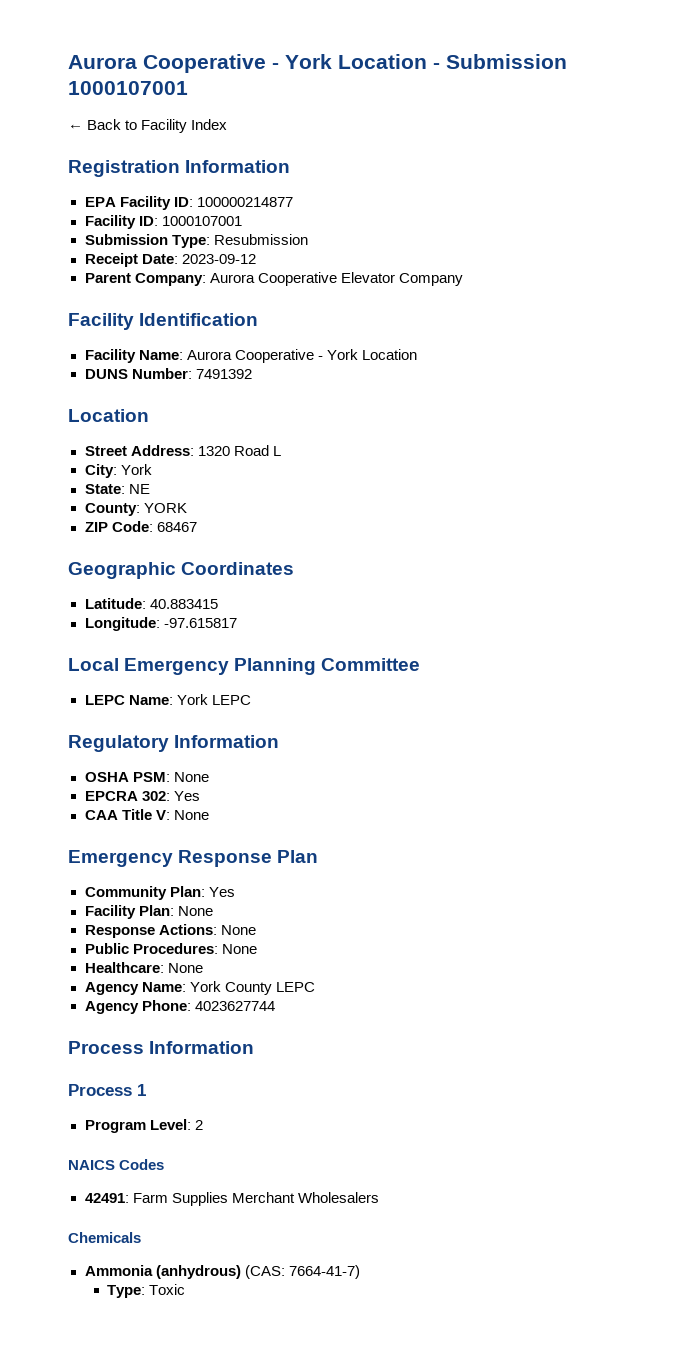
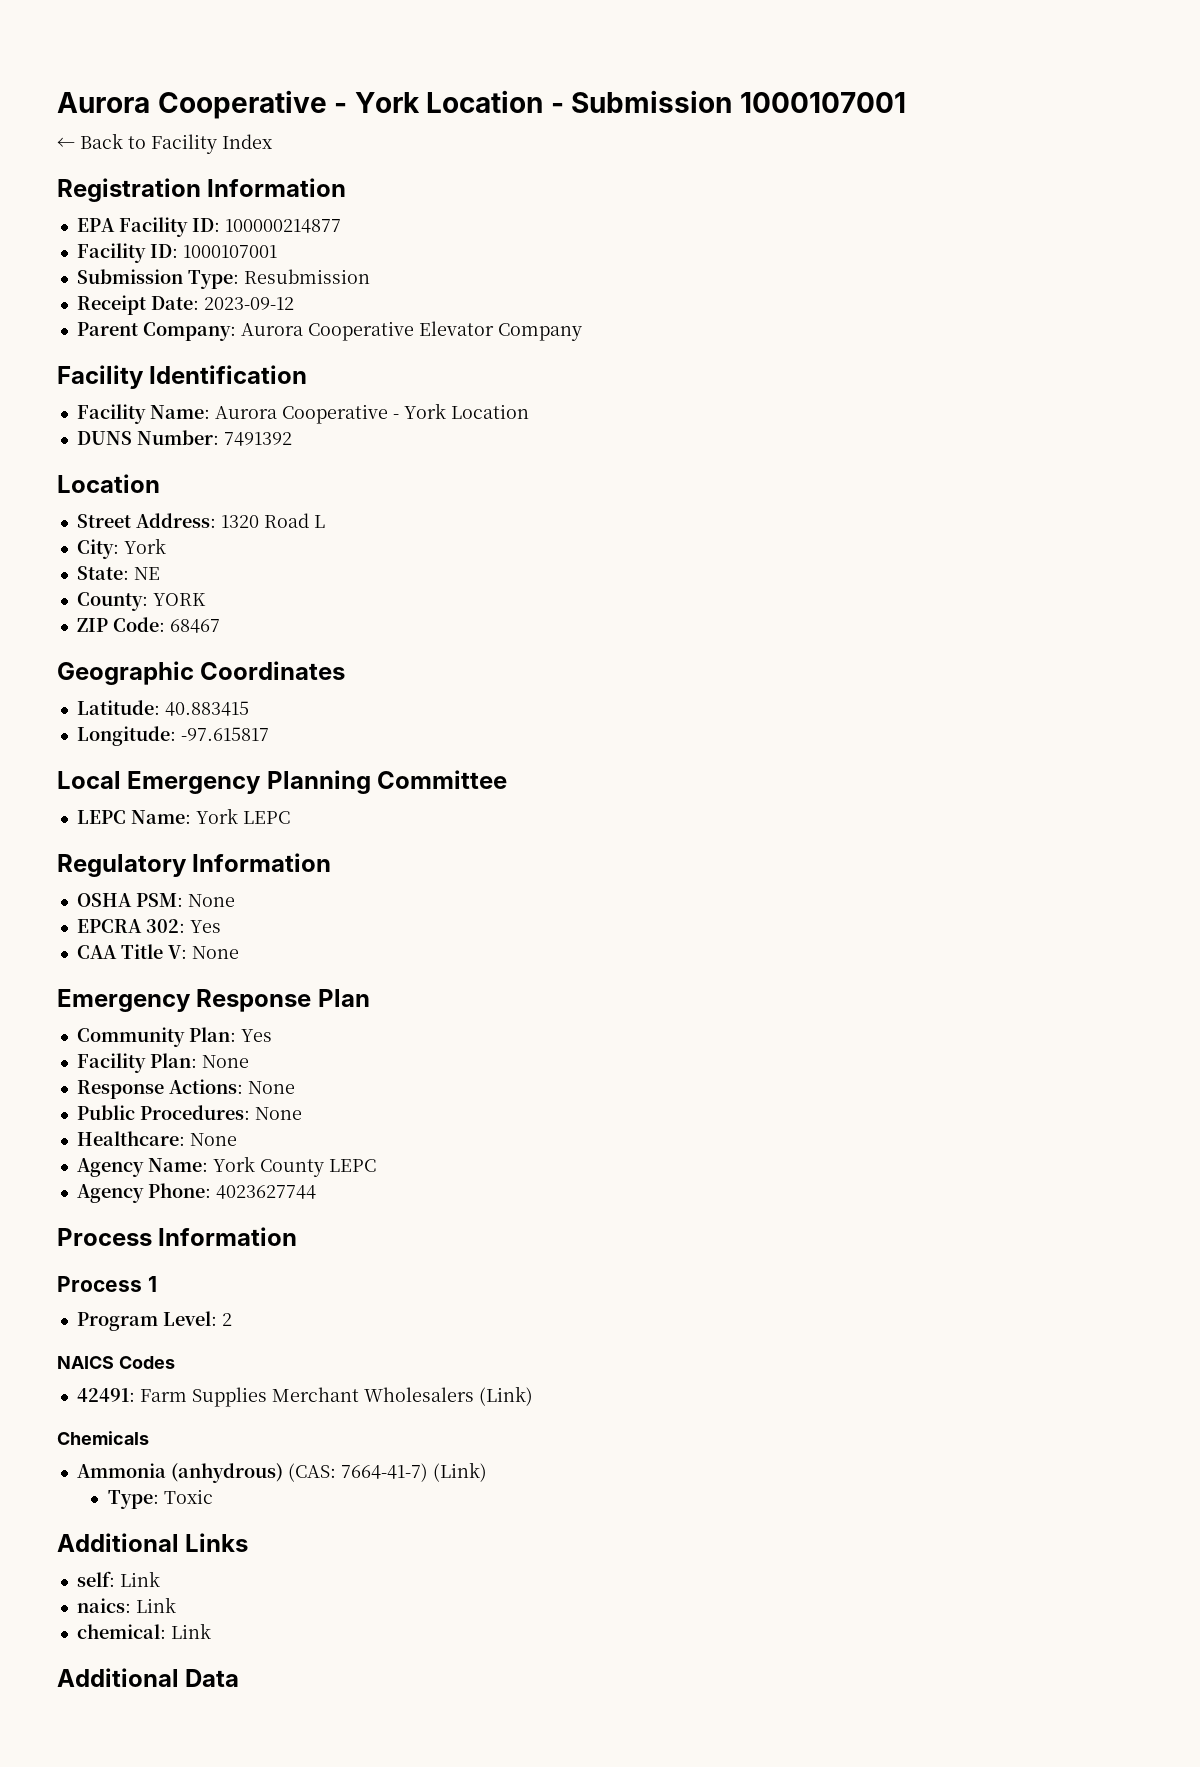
- 42491: Farm Supplies Merchant Wholesalers
+ 42491: Farm Supplies Merchant Wholesalers (Link)
- Ammonia (anhydrous) (CAS: 7664-41-7)
+ Ammonia (anhydrous) (CAS: 7664-41-7) (Link)
+ Additional Links
+ self: Link
+ naics: Link
+ chemical: Link
+ Additional Data

